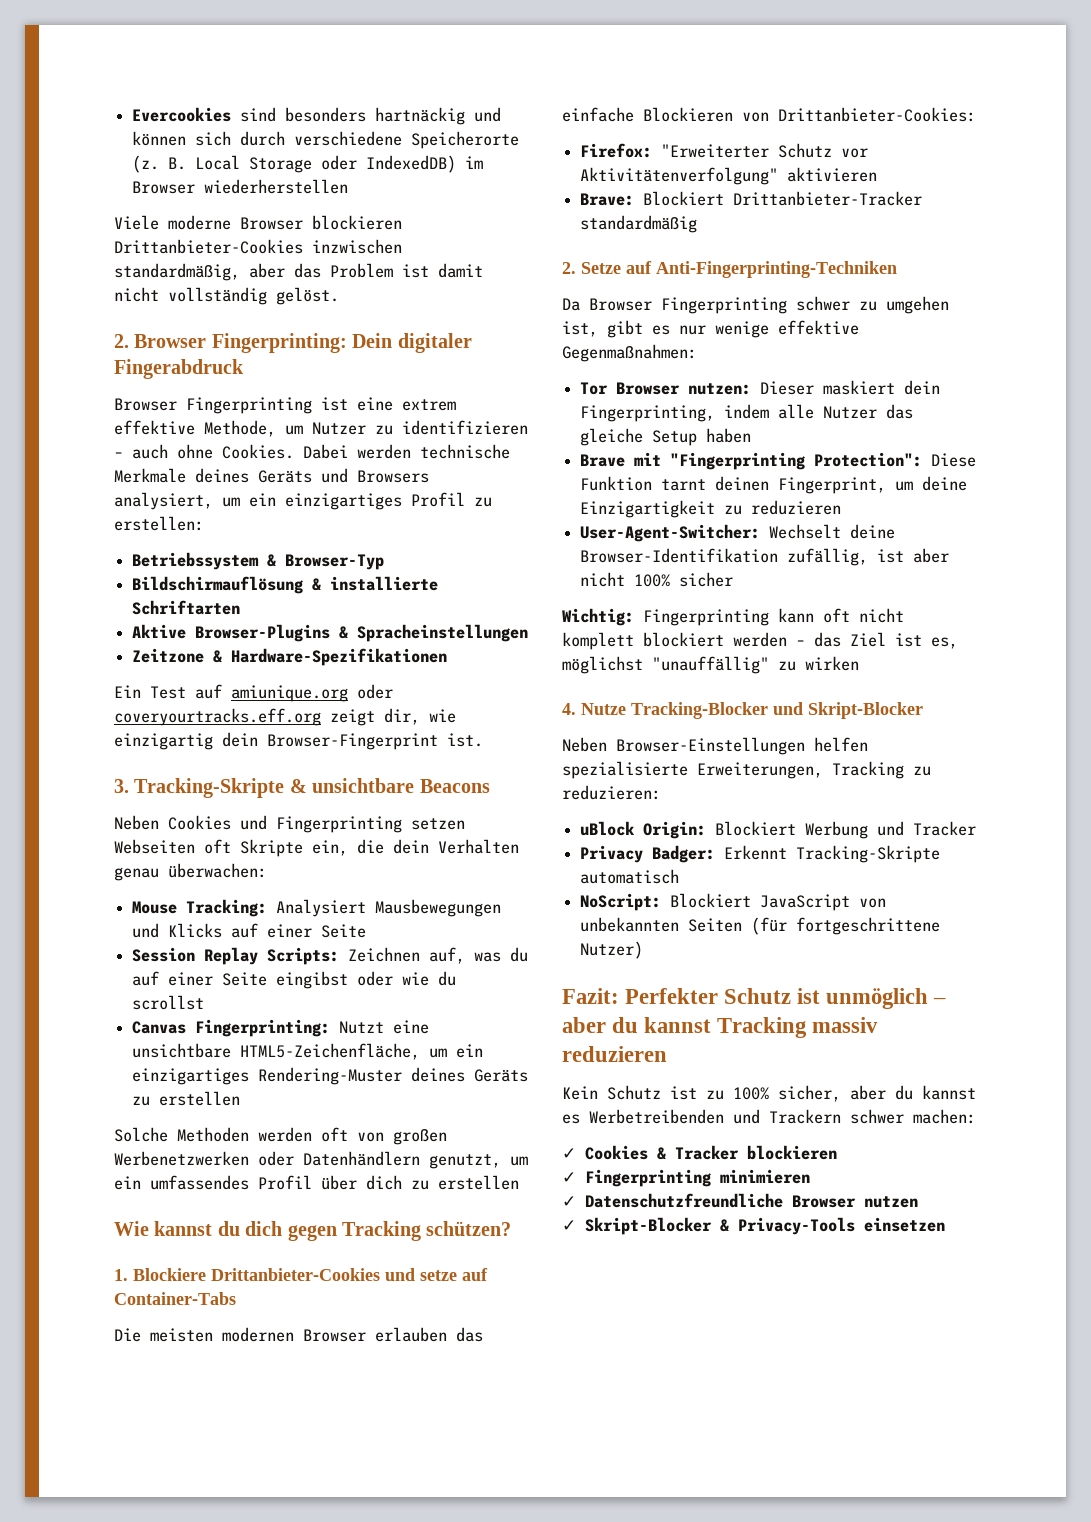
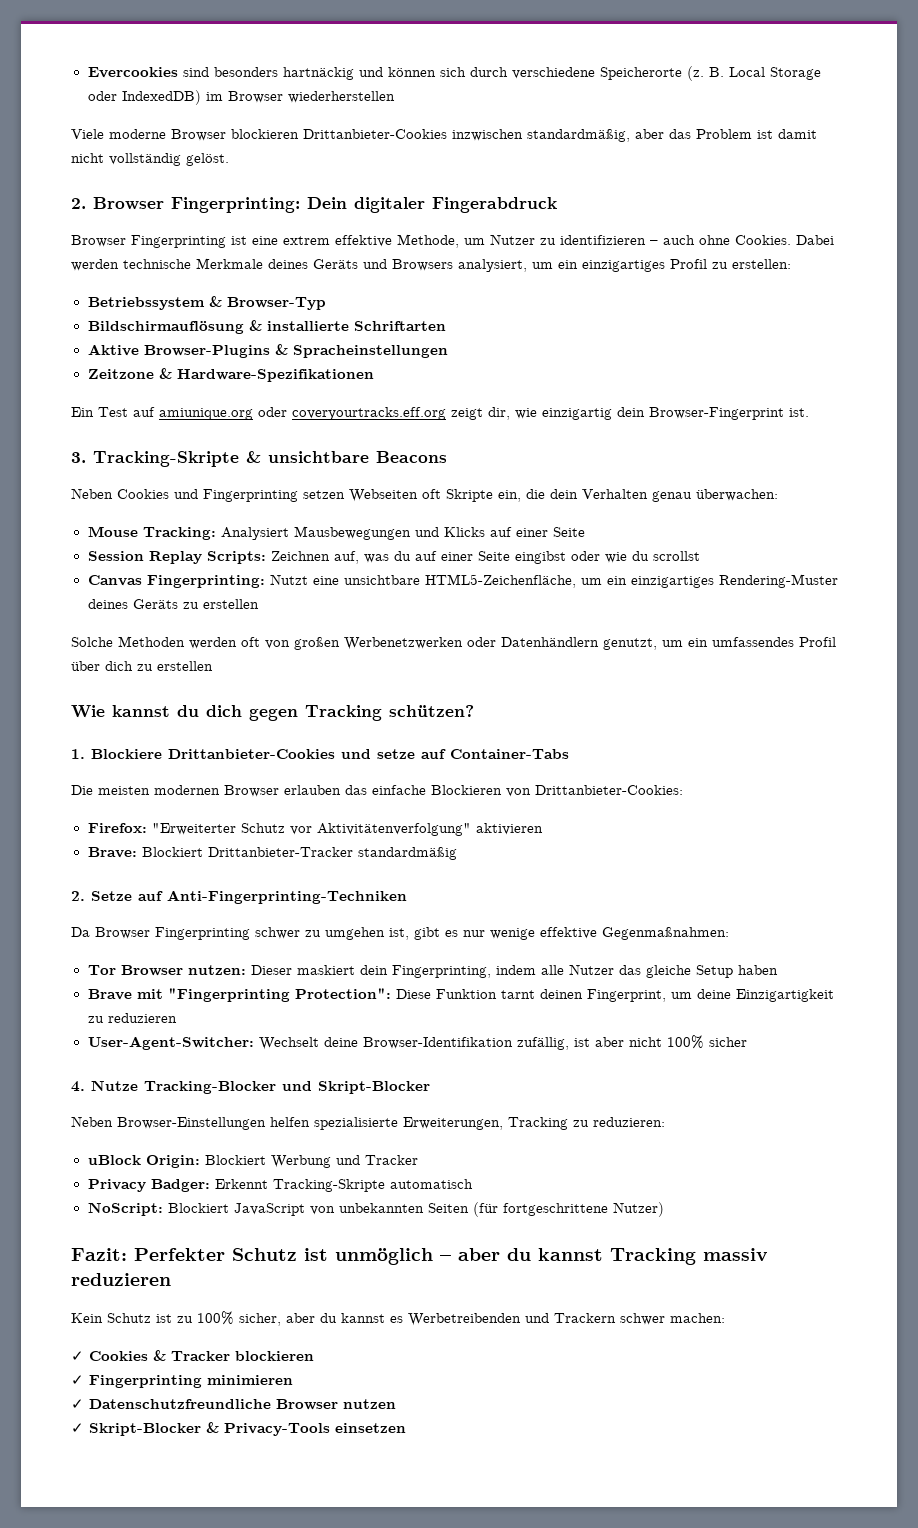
- Wichtig: Fingerprinting kann oft nicht komplett blockiert werden – das Ziel ist es, möglichst "unauffällig" zu wirken

